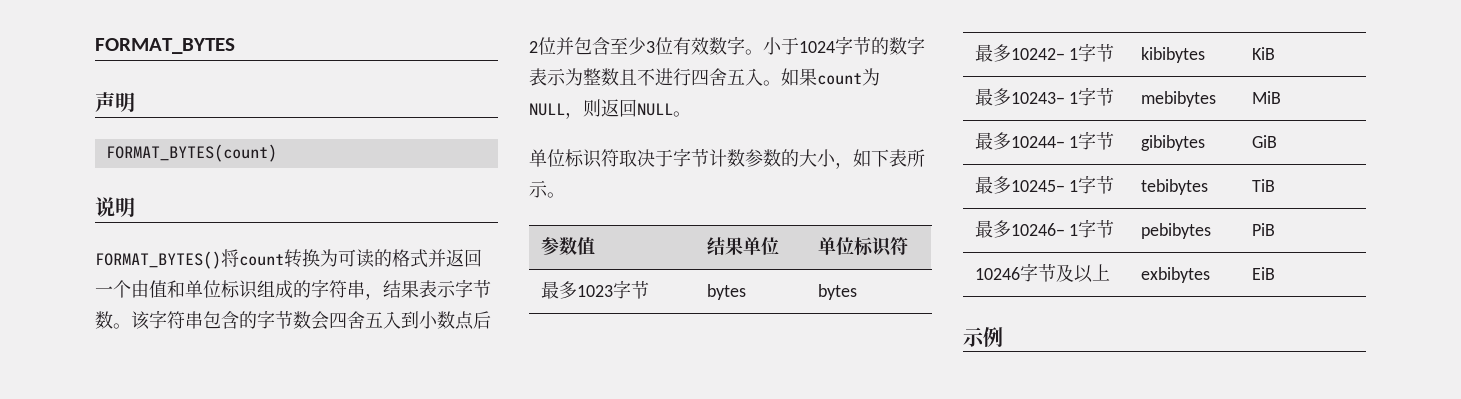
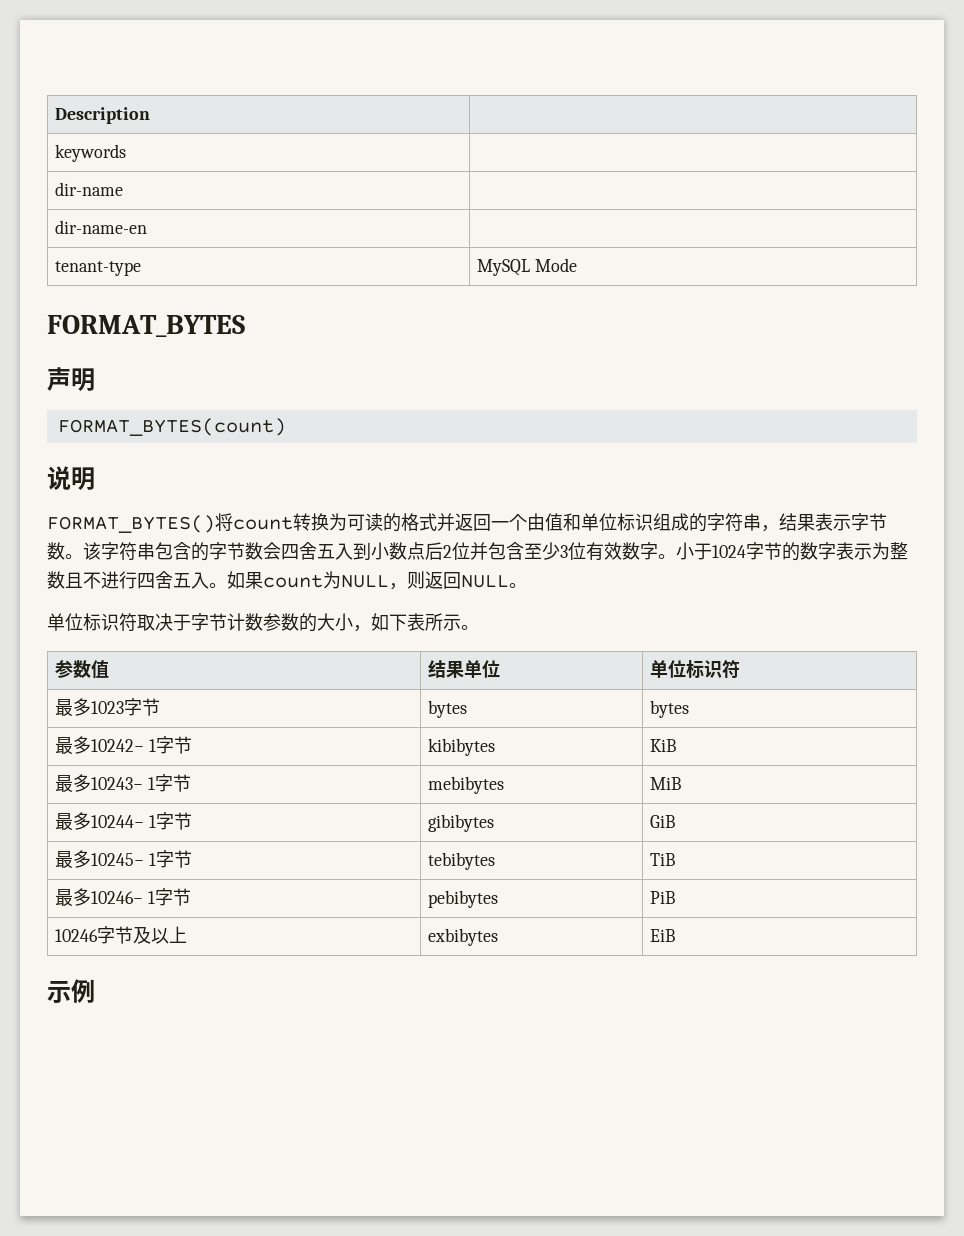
+ Description |
+ keywords |
+ dir-name |
+ dir-name-en |
+ tenant-type | MySQL Mode

